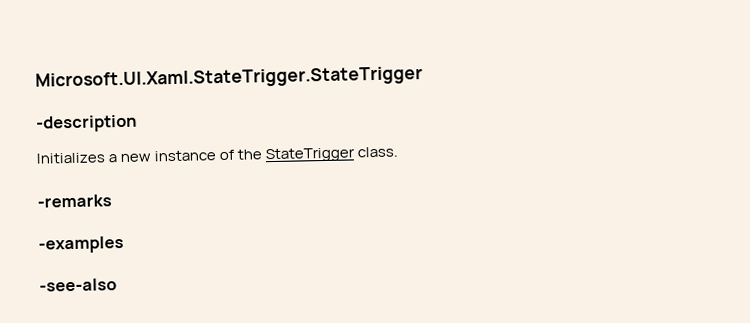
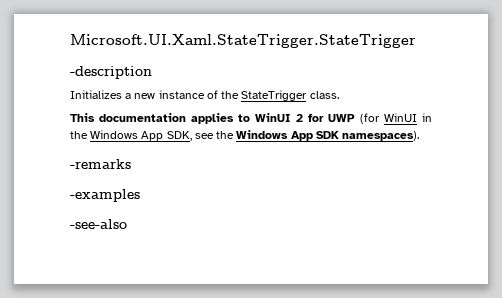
+ This documentation applies to WinUI 2 for UWP (for WinUI in the Windows App SDK, see the Windows App SDK namespaces).

